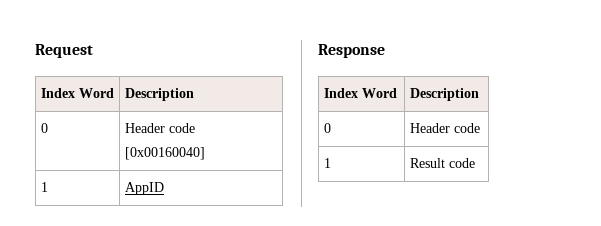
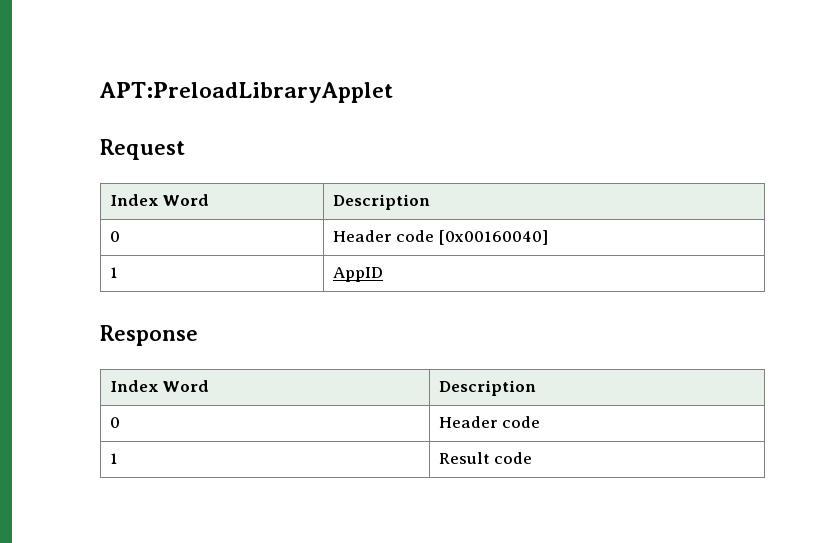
+ APT:PreloadLibraryApplet

